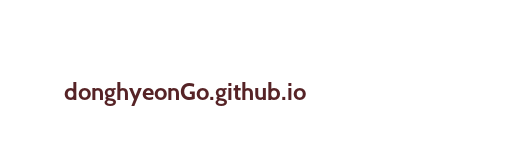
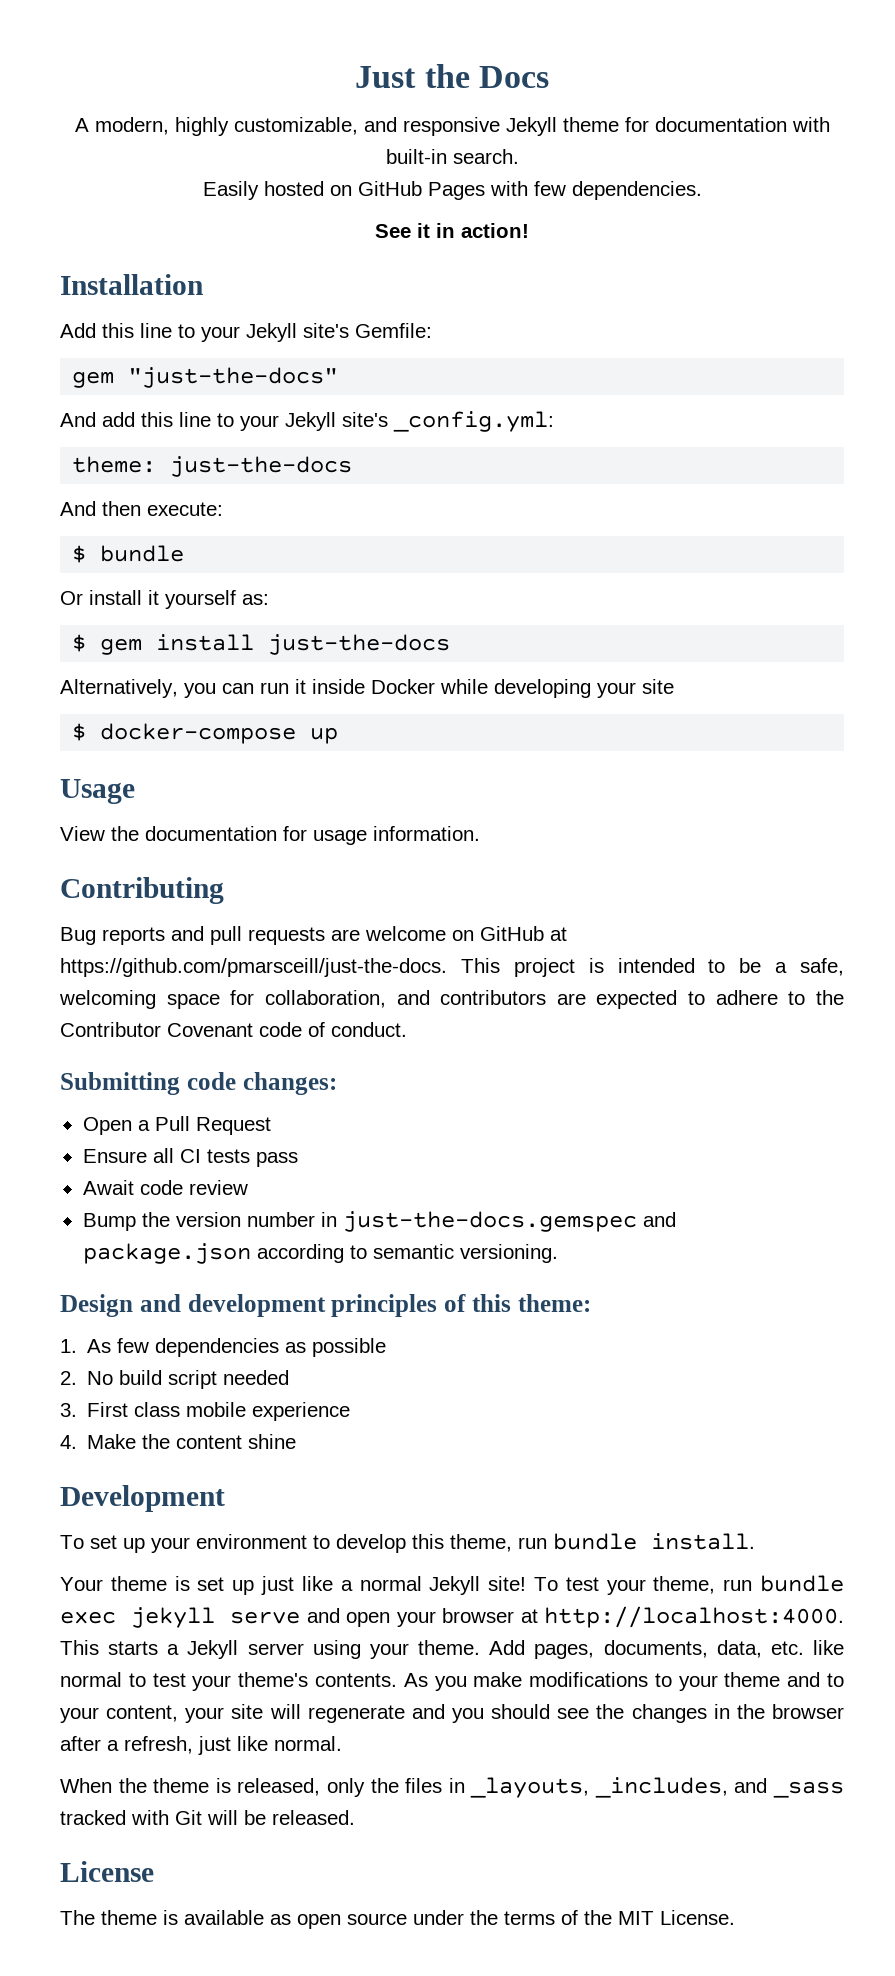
- donghyeonGo.github.io
+ Just the Docs
+ A modern, highly customizable, and responsive Jekyll theme for documentation with built-in search.
+ Easily hosted on GitHub Pages with few dependencies.
+ See it in action!
+ Installation
+ Add this line to your Jekyll site's Gemfile:
+ gem "just-the-docs"
+ And add this line to your Jekyll site's _config.yml:
+ theme: just-the-docs
+ And then execute:
+ $ bundle
+ Or install it yourself as:
+ $ gem install just-the-docs
+ Alternatively, you can run it inside Docker while developing your site
+ $ docker-compose up
+ Usage
+ View the documentation for usage information.
+ Contributing
+ Bug reports and pull requests are welcome on GitHub at https://github.com/pmarsceill/just-the-docs. This project is intended to be a safe, welcoming space for collaboration, and contributors are expected to adhere to the Contributor Covenant code of conduct.
+ Submitting code changes:
+ Open a Pull Request
+ Ensure all CI tests pass
+ Await code review
+ Bump the version number in just-the-docs.gemspec and package.json according to semantic versioning.
+ Design and development principles of this theme:
+ 1. As few dependencies as possible
+ 2. No build script needed
+ 3. First class mobile experience
+ 4. Make the content shine
+ Development
+ To set up your environment to develop this theme, run bundle install.
+ Your theme is set up just like a normal Jekyll site! To test your theme, run bundle exec jekyll serve and open your browser at http://localhost:4000. This starts a Jekyll server using your theme. Add pages, documents, data, etc. like normal to test your theme's contents. As you make modifications to your theme and to your content, your site will regenerate and you should see the changes in the browser after a refresh, just like normal.
+ When the theme is released, only the files in _layouts, _includes, and _sass tracked with Git will be released.
+ License
+ The theme is available as open source under the terms of the MIT License.

